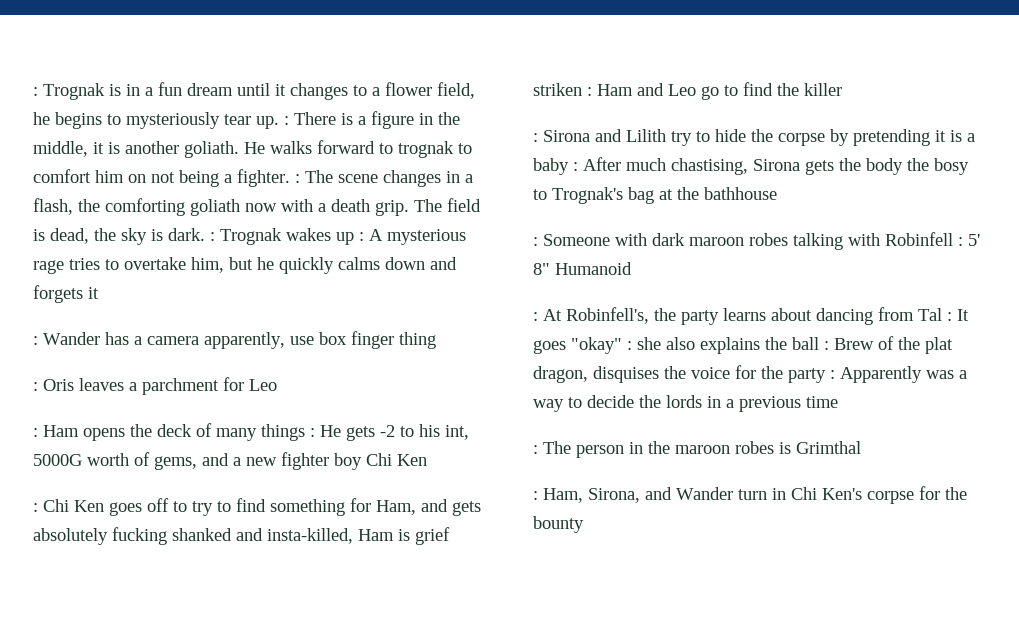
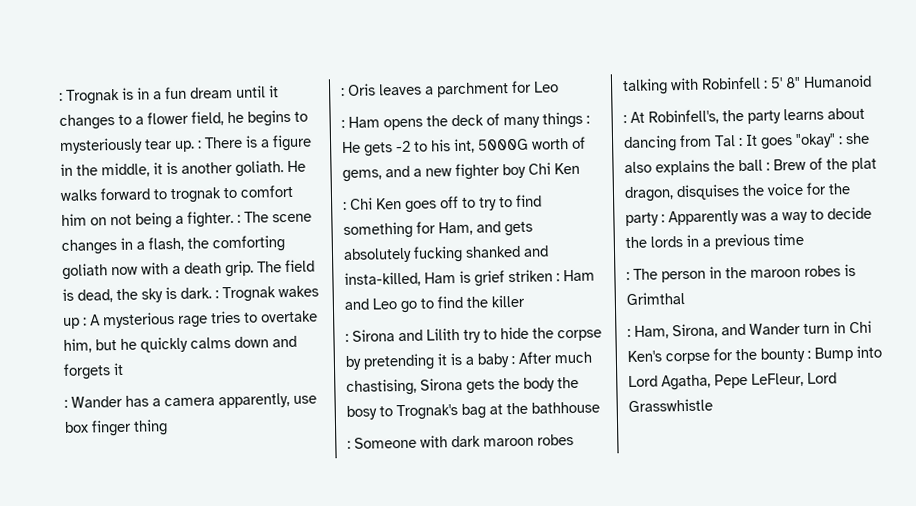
- : Ham, Sirona, and Wander turn in Chi Ken's corpse for the bounty
+ : Ham, Sirona, and Wander turn in Chi Ken's corpse for the bounty : Bump into Lord Agatha, Pepe LeFleur, Lord Grasswhistle

